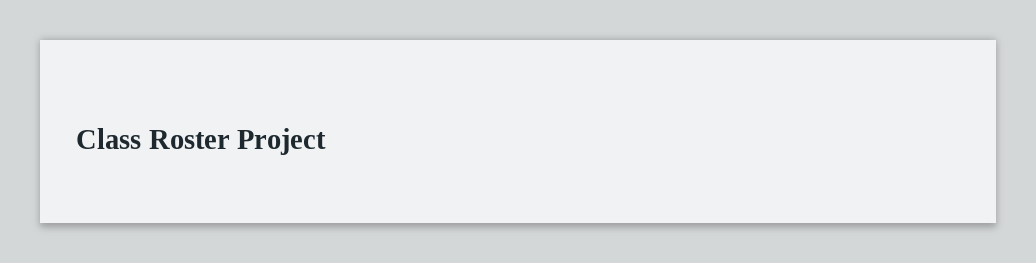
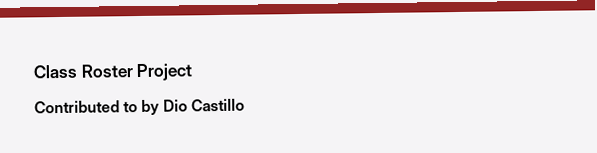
+ Contributed to by Dio Castillo

